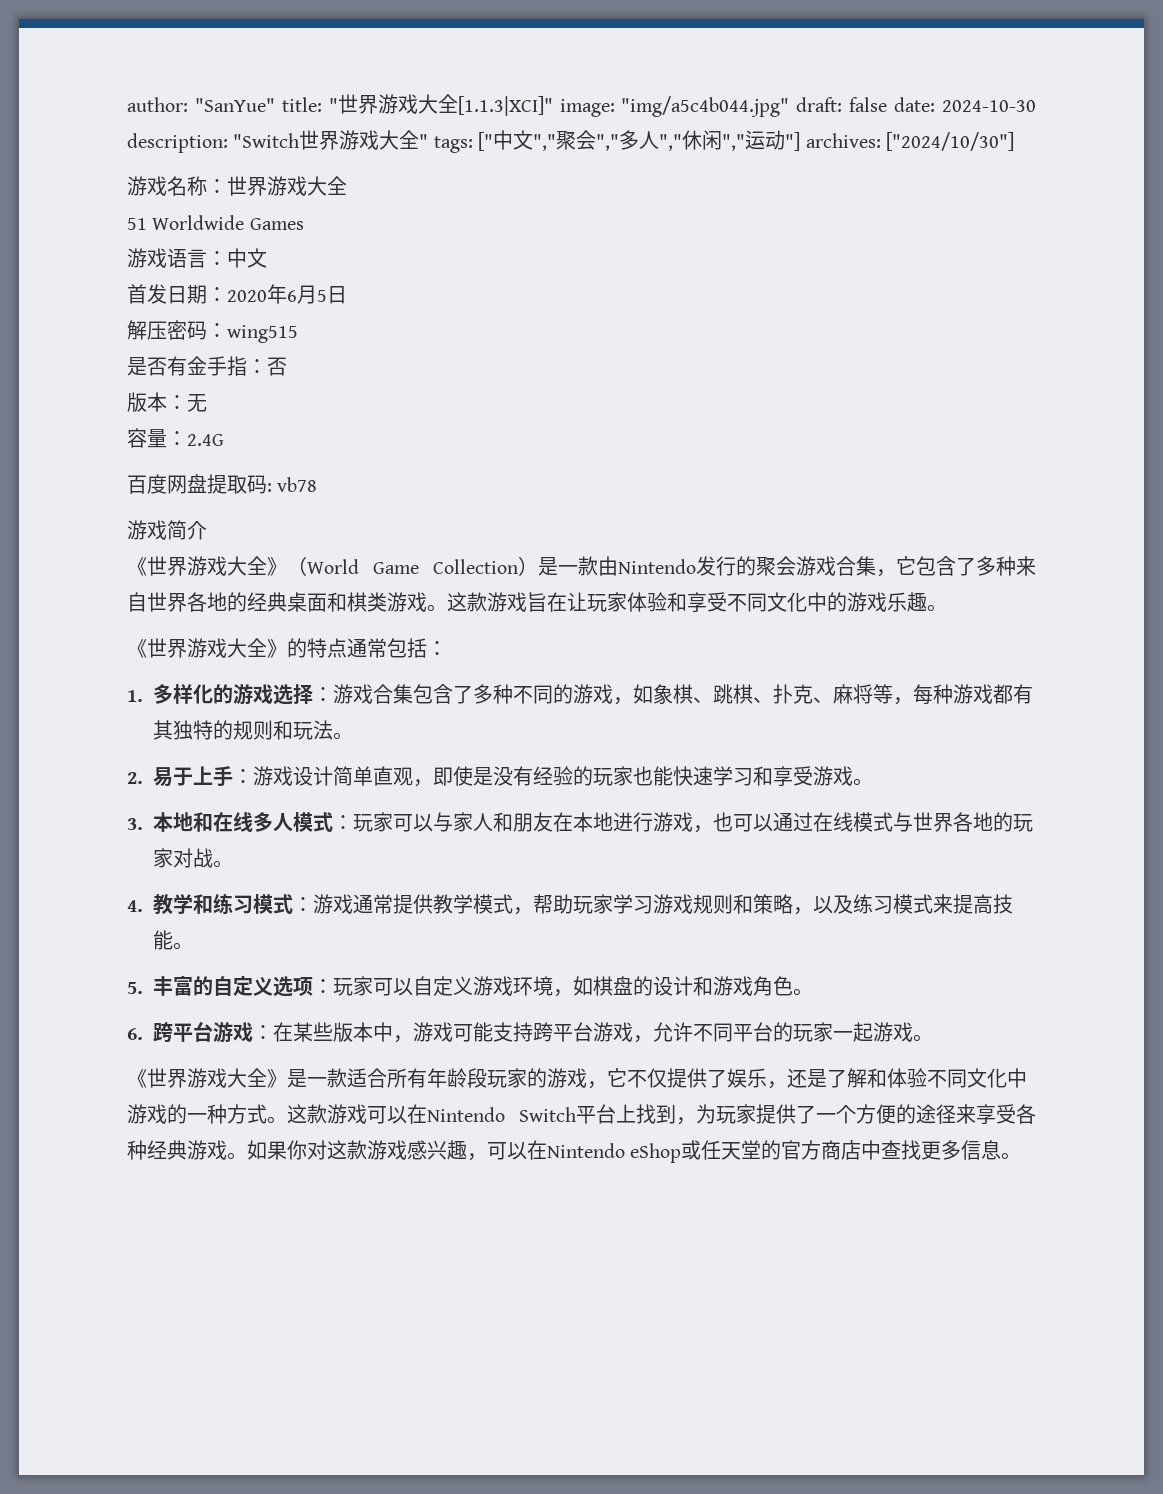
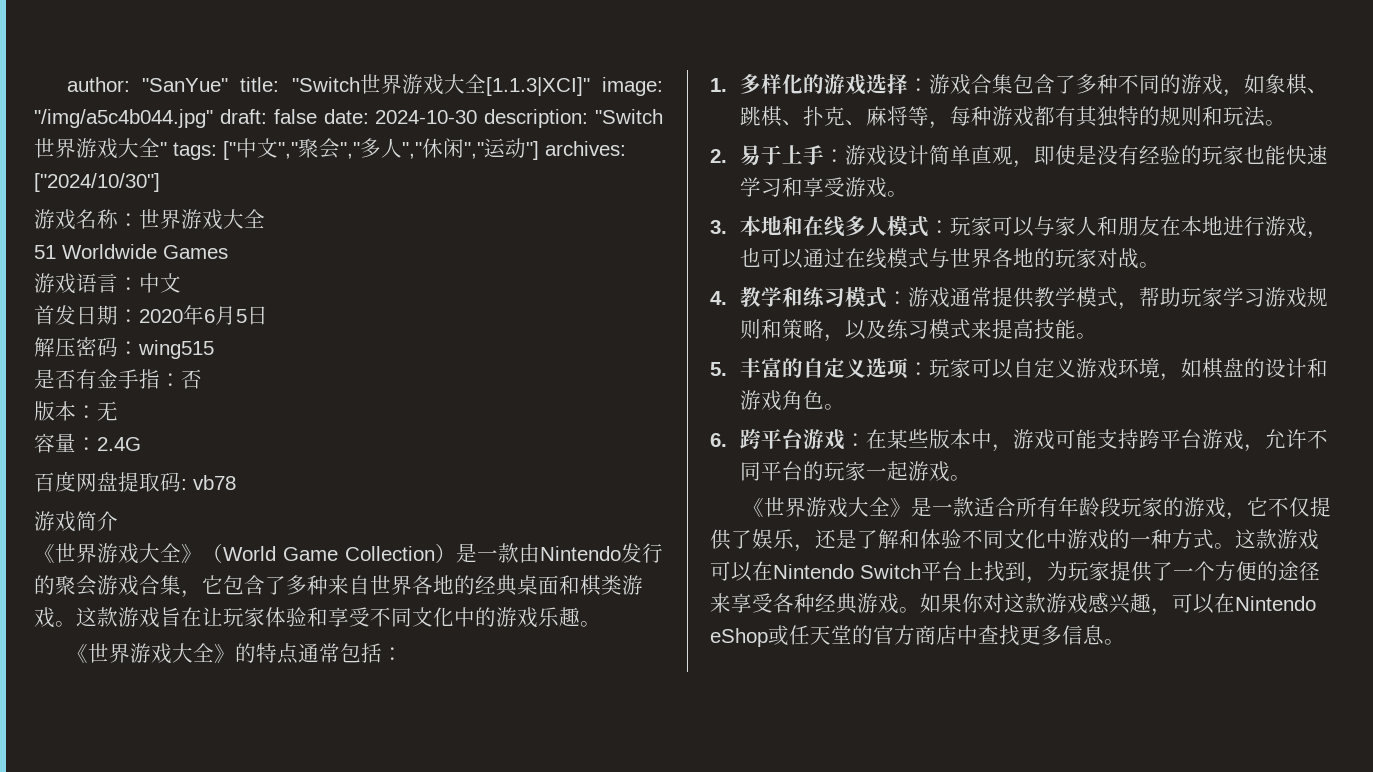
- author: "SanYue" title: "世界游戏大全[1.1.3|XCI]" image: "img/a5c4b044.jpg" draft: false date: 2024-10-30 description: "Switch世界游戏大全" tags: ["中文","聚会","多人","休闲","运动"] archives: ["2024/10/30"]
+ author: "SanYue" title: "Switch世界游戏大全[1.1.3|XCI]" image: "/img/a5c4b044.jpg" draft: false date: 2024-10-30 description: "Switch世界游戏大全" tags: ["中文","聚会","多人","休闲","运动"] archives: ["2024/10/30"]

